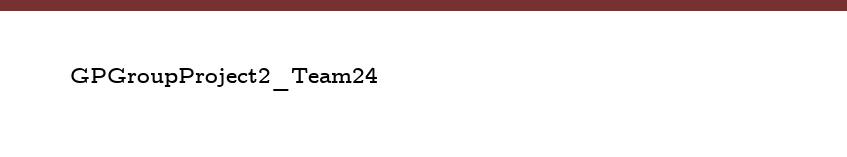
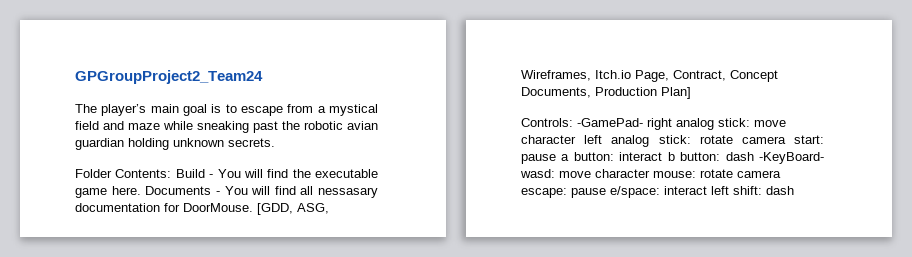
+ The player’s main goal is to escape from a mystical field and maze while sneaking past the robotic avian guardian holding unknown secrets.
+ Folder Contents: Build - You will find the executable game here. Documents - You will find all nessasary documentation for DoorMouse. [GDD, ASG, Wireframes, Itch.io Page, Contract, Concept Documents, Production Plan]
+ Controls: -GamePad- right analog stick: move character left analog stick: rotate camera start: pause a button: interact b button: dash -KeyBoard- wasd: move character mouse: rotate camera escape: pause e/space: interact left shift: dash

